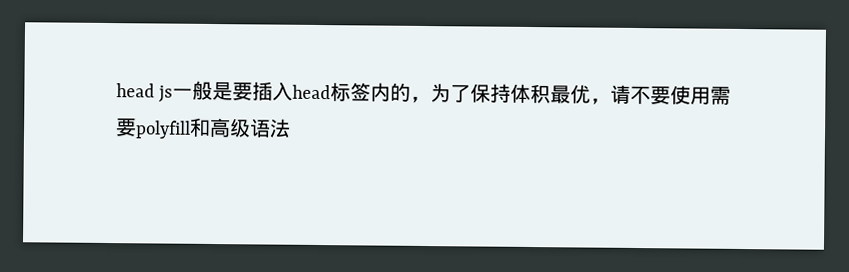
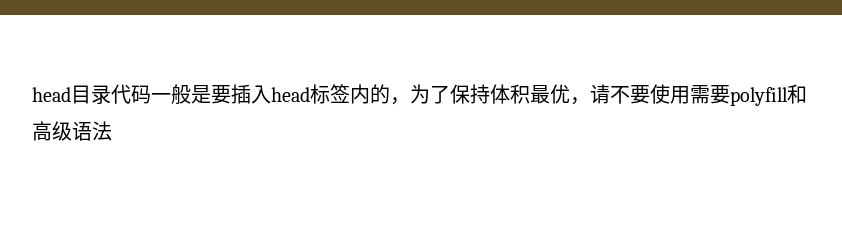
- head js一般是要插入head标签内的，为了保持体积最优，请不要使用需要polyfill和高级语法
+ head目录代码一般是要插入head标签内的，为了保持体积最优，请不要使用需要polyfill和高级语法

